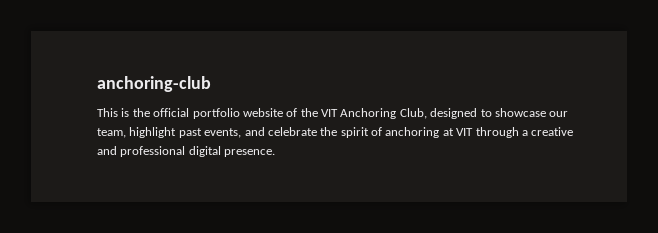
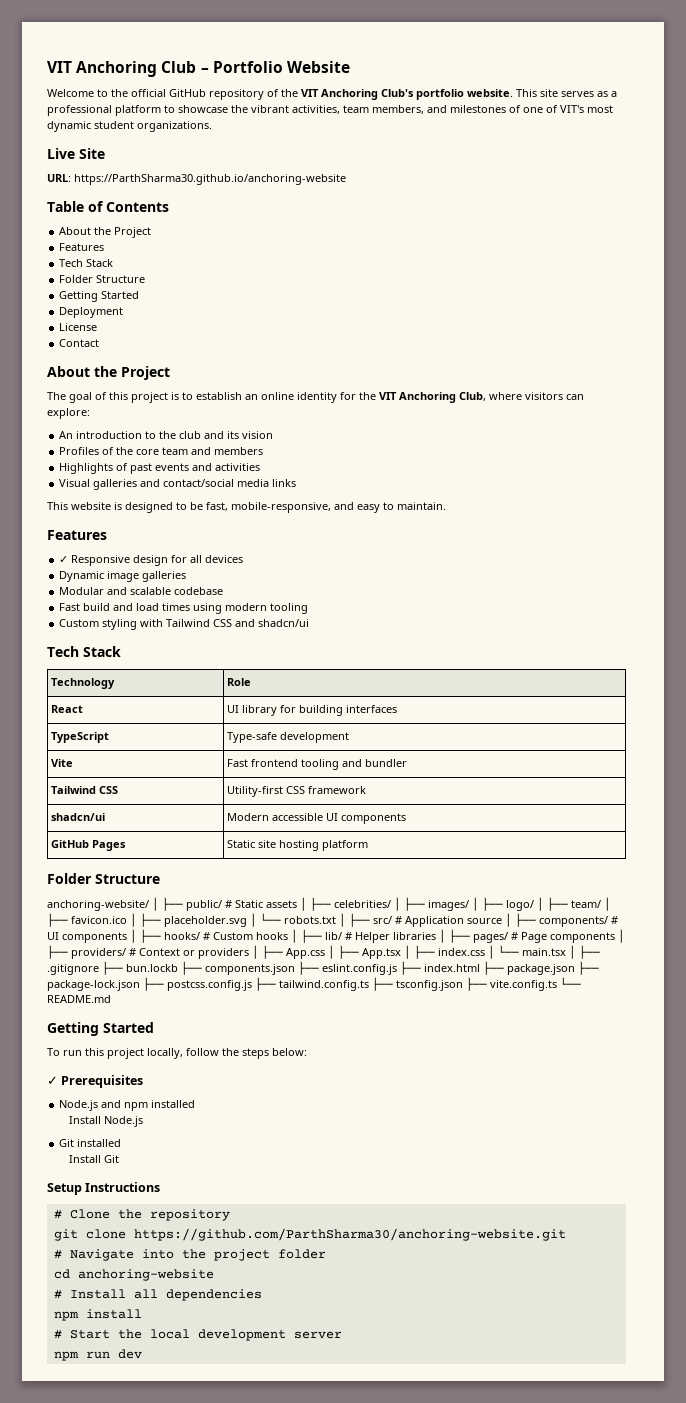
- anchoring-club
- This is the official portfolio website of the VIT Anchoring Club, designed to showcase our team, highlight past events, and celebrate the spirit of anchoring at VIT through a creative and professional digital presence.
+ VIT Anchoring Club – Portfolio Website
+ Welcome to the official GitHub repository of the VIT Anchoring Club's portfolio website. This site serves as a professional platform to showcase the vibrant activities, team members, and milestones of one of VIT's most dynamic student organizations.
+ Live Site
+ URL: https://ParthSharma30.github.io/anchoring-website
+ Table of Contents
+ About the Project
+ Features
+ Tech Stack
+ Folder Structure
+ Getting Started
+ Deployment
+ License
+ Contact
+ About the Project
+ The goal of this project is to establish an online identity for the VIT Anchoring Club, where visitors can explore:
+ An introduction to the club and its vision
+ Profiles of the core team and members
+ Highlights of past events and activities
+ Visual galleries and contact/social media links
+ This website is designed to be fast, mobile-responsive, and easy to maintain.
+ Features
+ ✓ Responsive design for all devices
+ Dynamic image galleries
+ Modular and scalable codebase
+ Fast build and load times using modern tooling
+ Custom styling with Tailwind CSS and shadcn/ui
+ Tech Stack
+ Technology | Role
+ React | UI library for building interfaces
+ TypeScript | Type-safe development
+ Vite | Fast frontend tooling and bundler
+ Tailwind CSS | Utility-first CSS framework
+ shadcn/ui | Modern accessible UI components
+ GitHub Pages | Static site hosting platform
+ Folder Structure
+ anchoring-website/ │ ├── public/ # Static assets │ ├── celebrities/ │ ├── images/ │ ├── logo/ │ ├── team/ │ ├── favicon.ico │ ├── placeholder.svg │ └── robots.txt │ ├── src/ # Application source │ ├── components/ # UI components │ ├── hooks/ # Custom hooks │ ├── lib/ # Helper libraries │ ├── pages/ # Page components │ ├── providers/ # Context or providers │ ├── App.css │ ├── App.tsx │ ├── index.css │ └── main.tsx │ ├── .gitignore ├── bun.lockb ├── components.json ├── eslint.config.js ├── index.html ├── package.json ├── package-lock.json ├── postcss.config.js ├── tailwind.config.ts ├── tsconfig.json ├── vite.config.ts └── README.md
+ Getting Started
+ To run this project locally, follow the steps below:
+ ✓ Prerequisites
+ Node.js and npm installed
+ Install Node.js
+ Git installed
+ Install Git
+ Setup Instructions
+ # Clone the repository
+ git clone https://github.com/ParthSharma30/anchoring-website.git
+ # Navigate into the project folder
+ cd anchoring-website
+ # Install all dependencies
+ npm install
+ # Start the local development server
+ npm run dev

